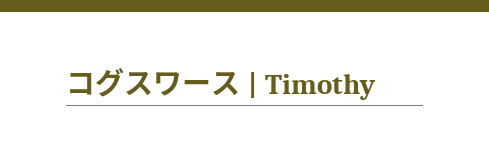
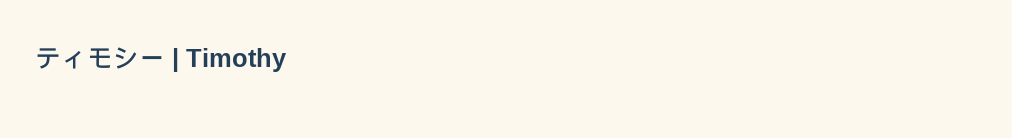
- コグスワース | Timothy
+ ティモシー | Timothy

